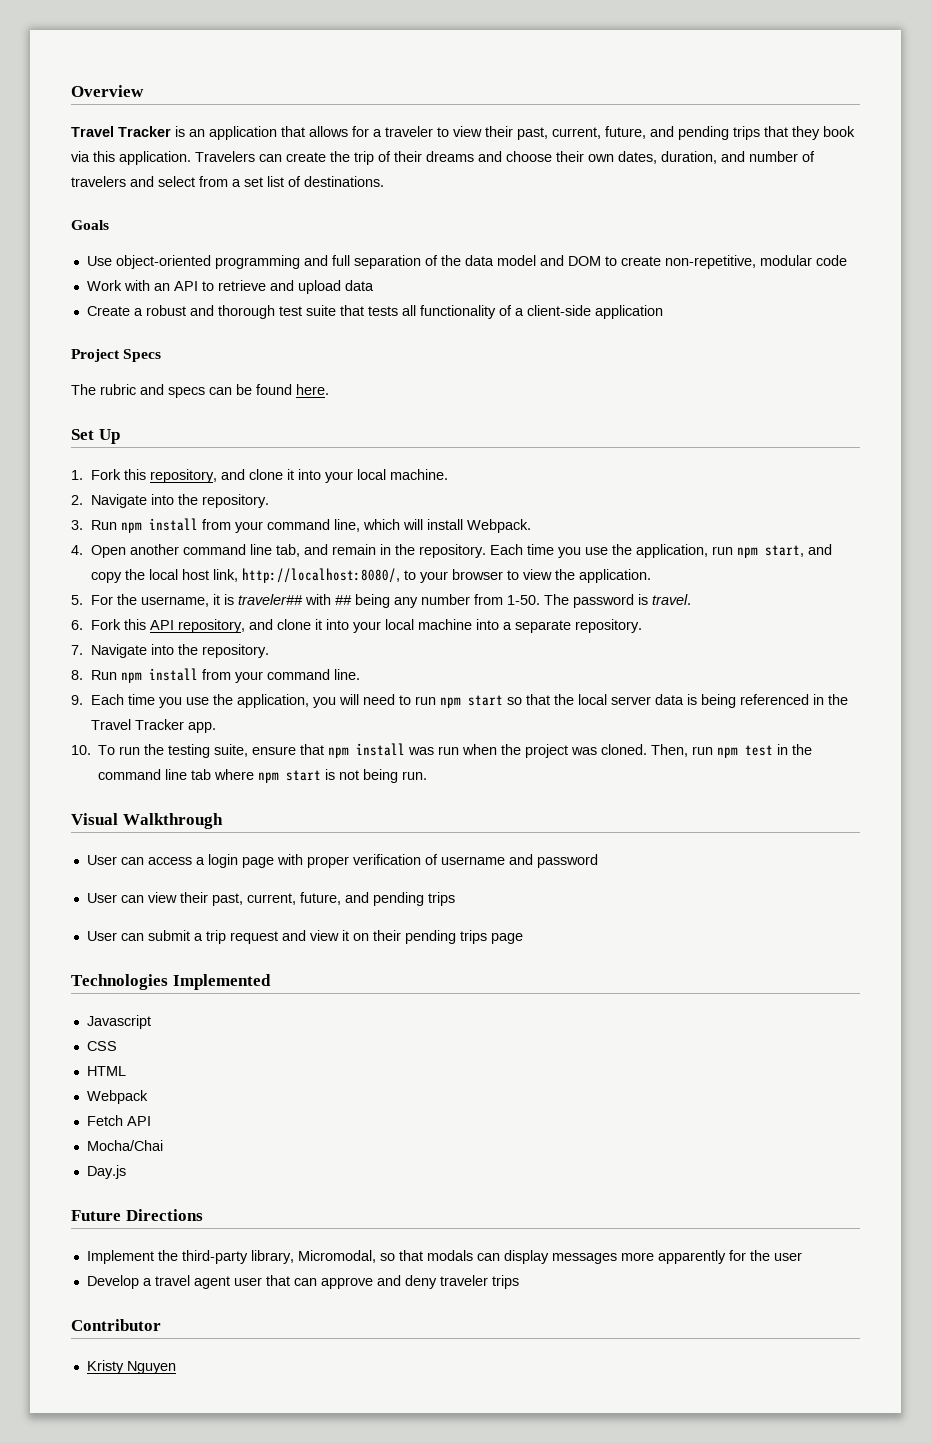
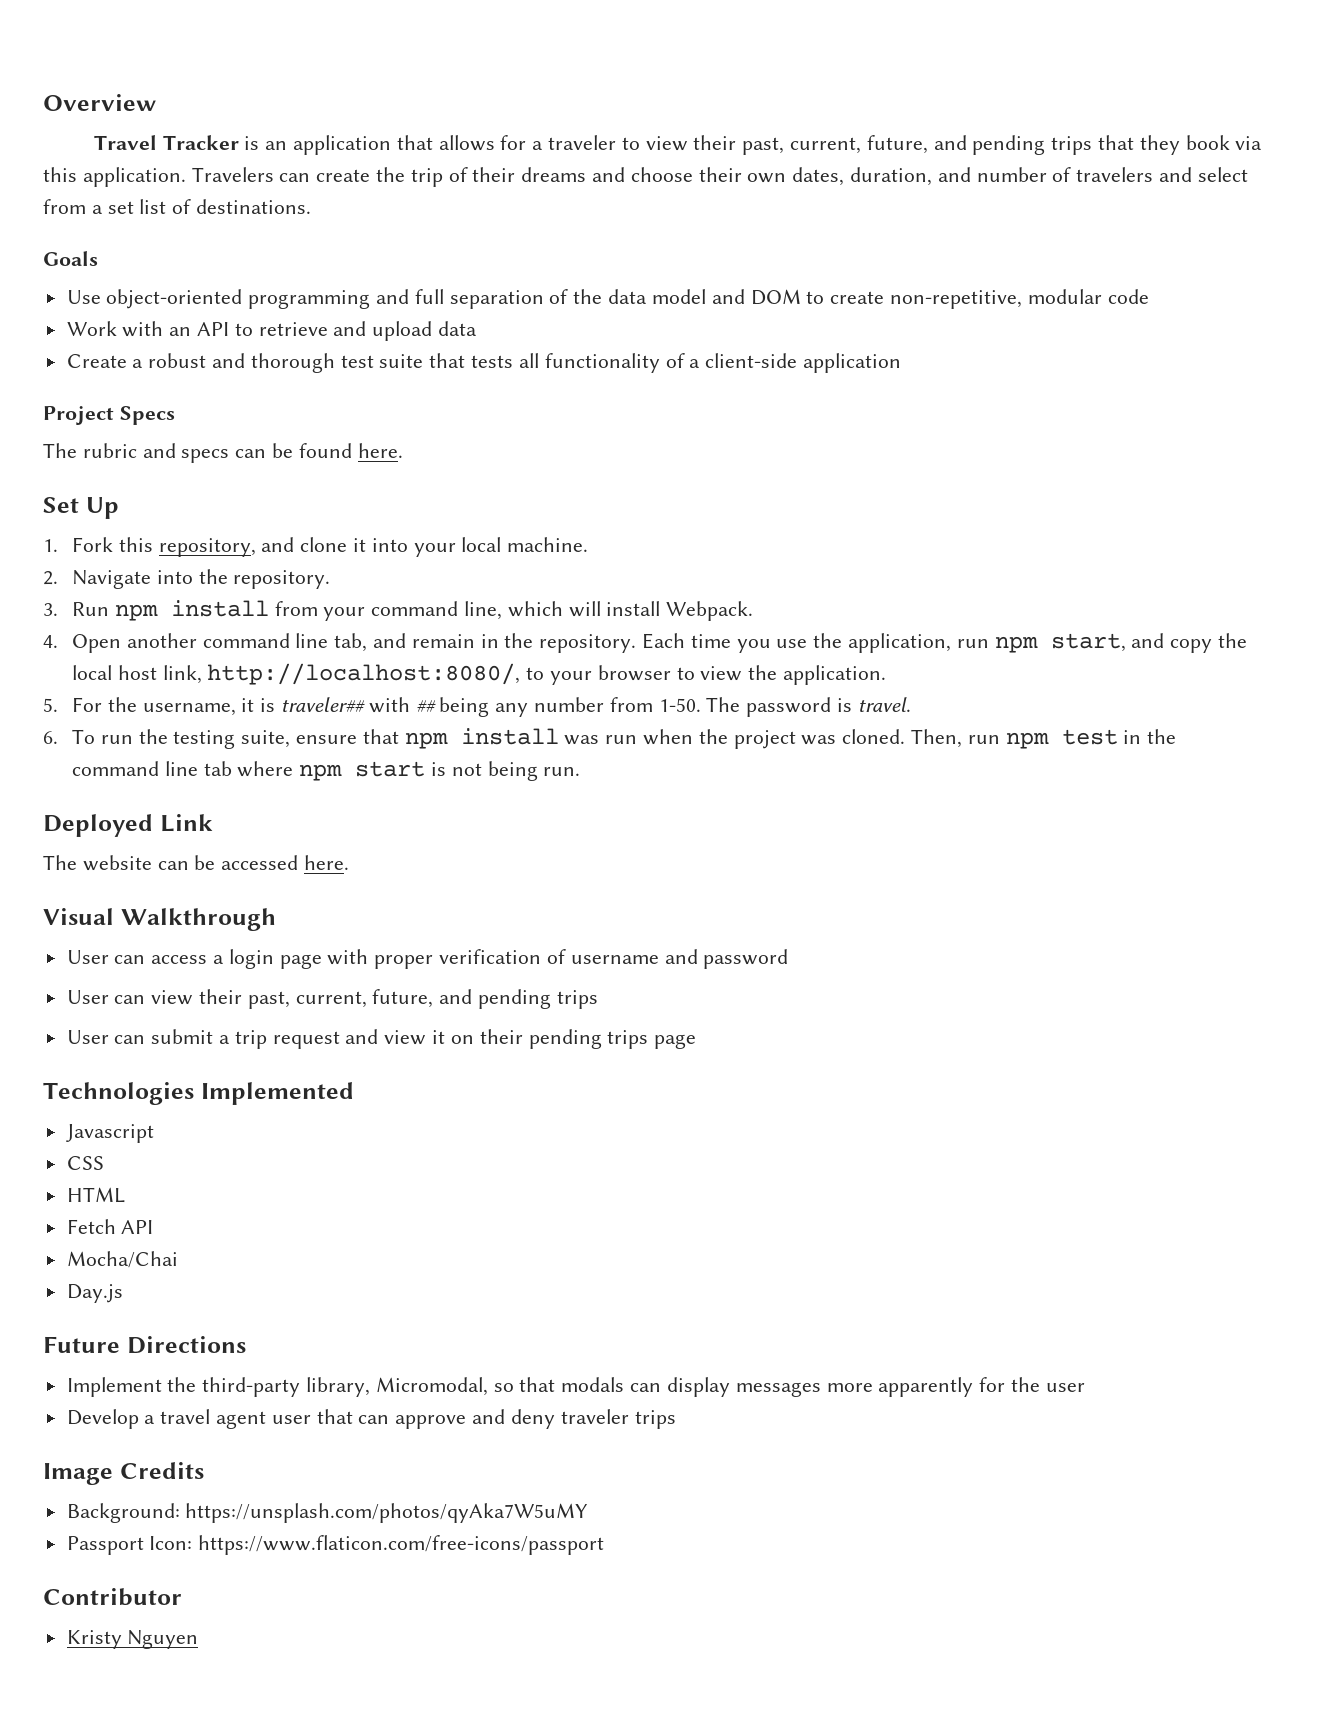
- 6. Fork this API repository, and clone it into your local machine into a separate repository.
- 7. Navigate into the repository.
- 8. Run npm install from your command line.
- 9. Each time you use the application, you will need to run npm start so that the local server data is being referenced in the Travel Tracker app.
- 10. To run the testing suite, ensure that npm install was run when the project was cloned.
+ 6. To run the testing suite, ensure that npm install was run when the project was cloned.
+ Deployed Link
+ The website can be accessed here.
- Webpack
+ Image Credits
+ Background: https://unsplash.com/photos/qyAka7W5uMY
+ Passport Icon: https://www.flaticon.com/free-icons/passport

